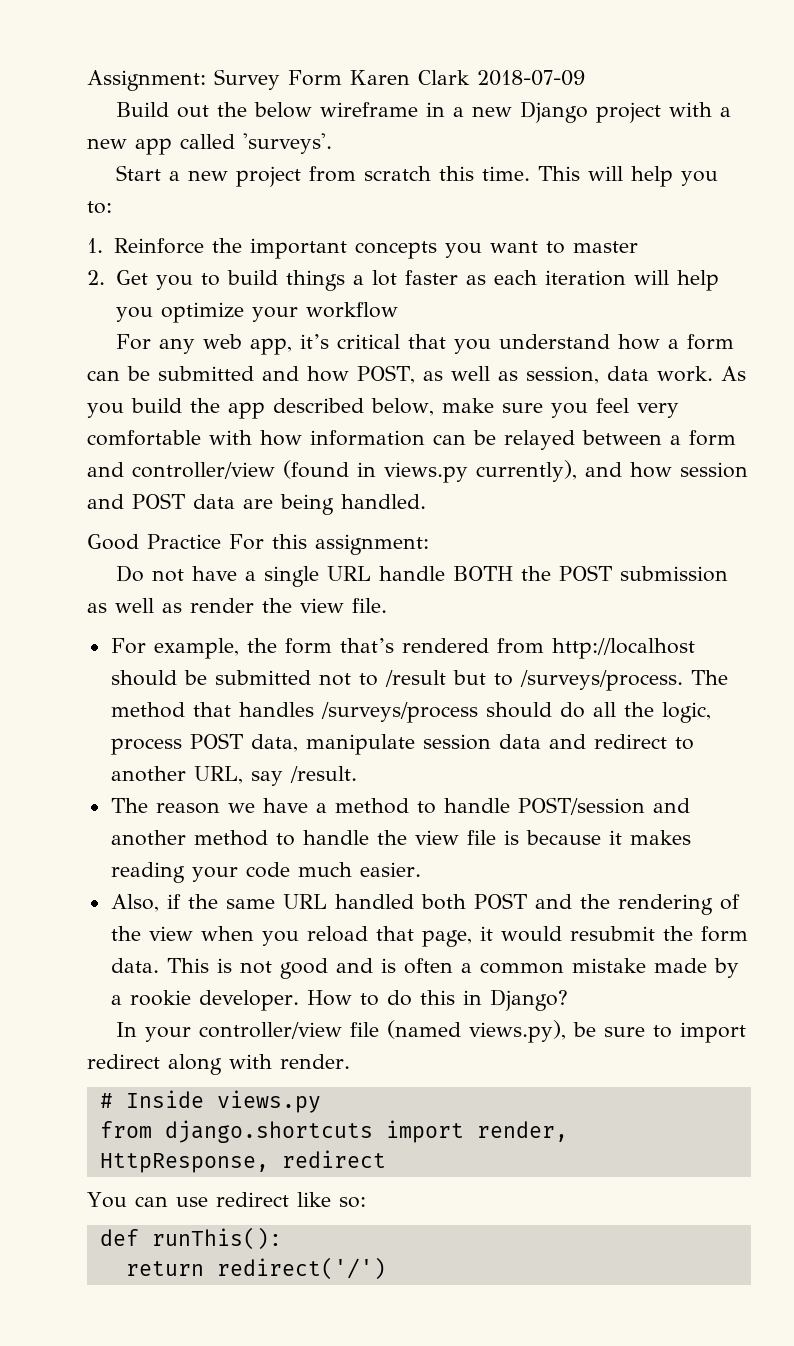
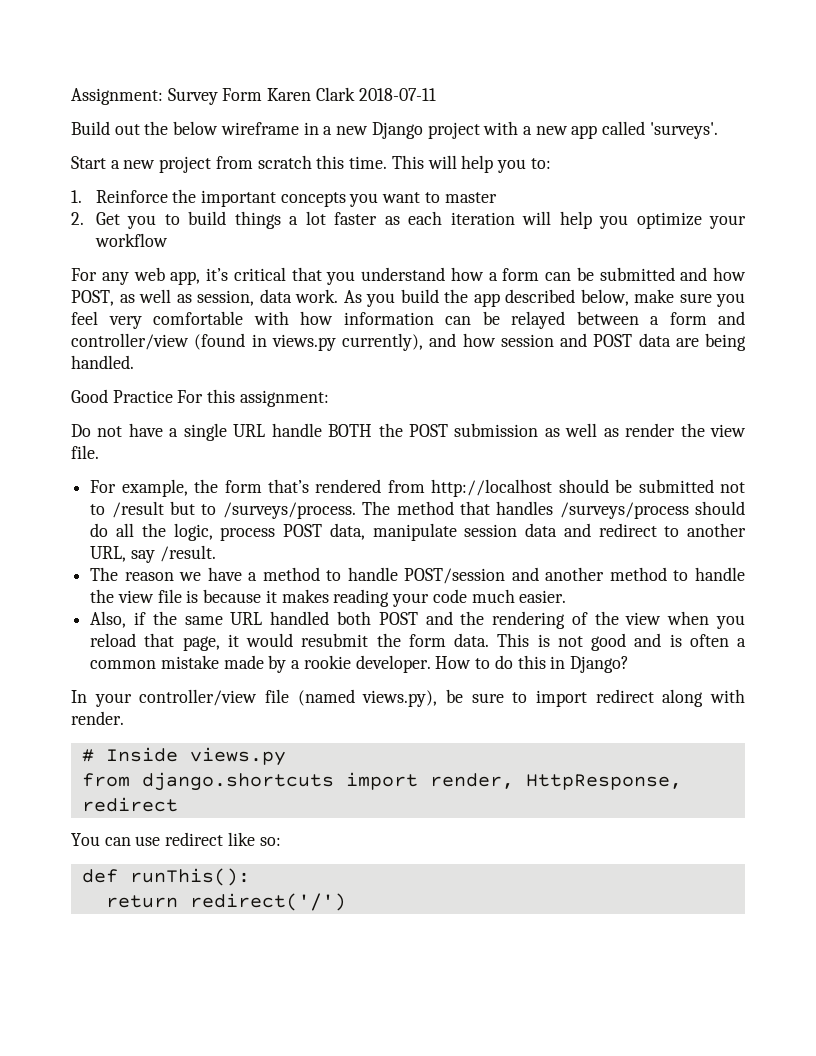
- Assignment: Survey Form Karen Clark 2018-07-09
+ Assignment: Survey Form Karen Clark 2018-07-11

